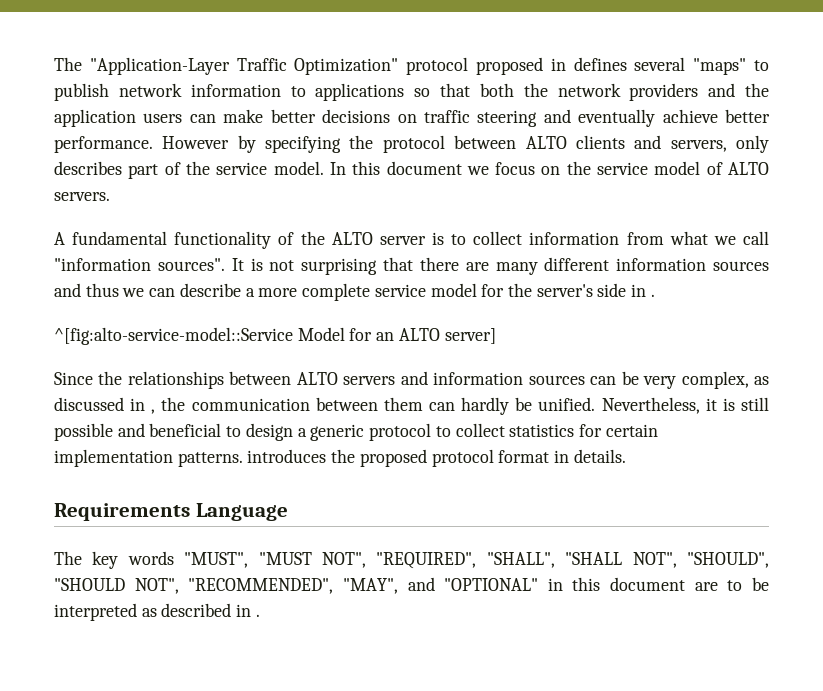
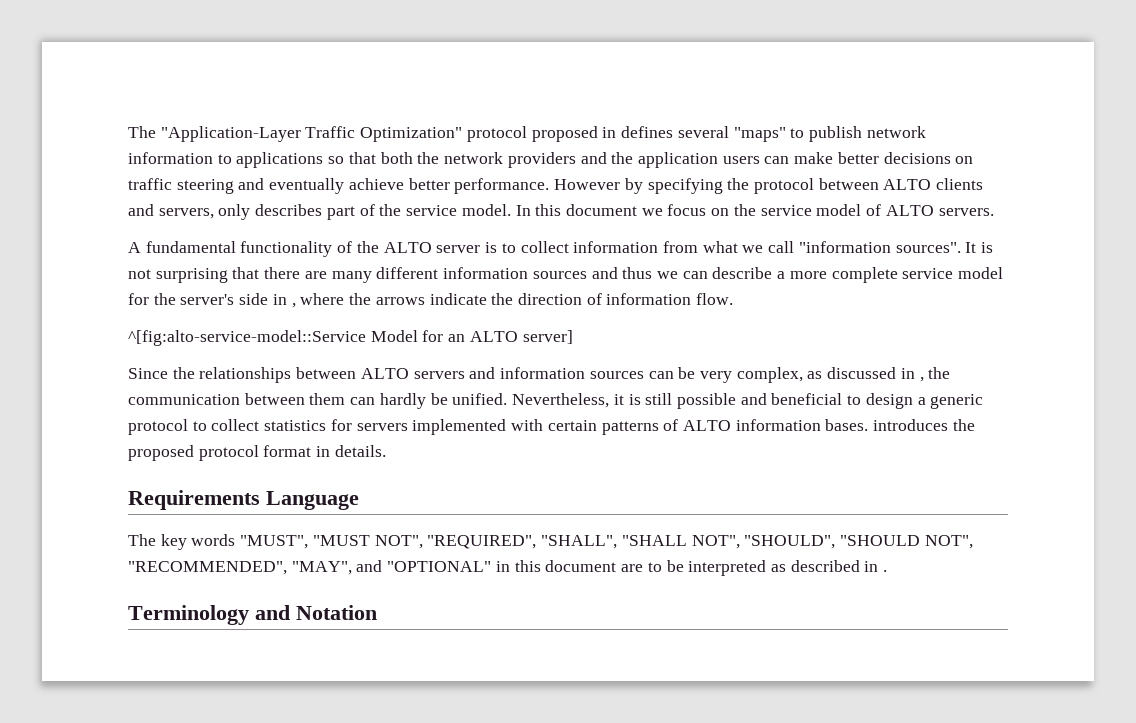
- It is not surprising that there are many different information sources and thus we can describe a more complete service model for the server's side in .
+ It is not surprising that there are many different information sources and thus we can describe a more complete service model for the server's side in , where the arrows indicate the direction of information flow.
- Nevertheless, it is still possible and beneficial to design a generic protocol to collect statistics for certain implementation patterns. introduces the proposed protocol format in details.
+ Nevertheless, it is still possible and beneficial to design a generic protocol to collect statistics for servers implemented with certain patterns of ALTO information bases. introduces the proposed protocol format in details.
+ Terminology and Notation

